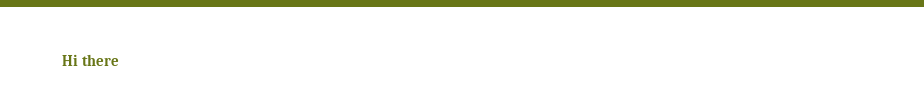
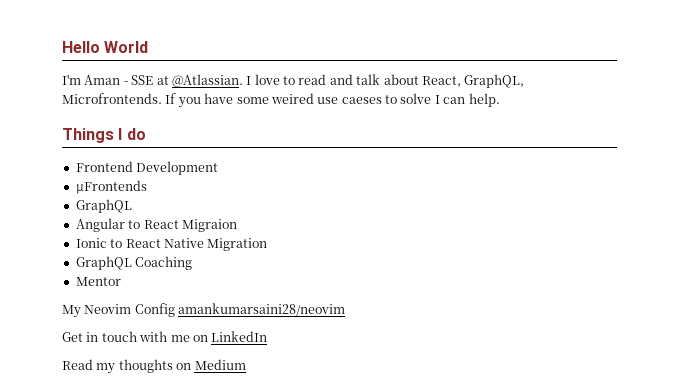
- Hi there
+ Hello World
+ I'm Aman - SSE at @Atlassian. I love to read and talk about React, GraphQL, Microfrontends. If you have some weired use caeses to solve I can help.
+ Things I do
+ Frontend Development
+ µFrontends
+ GraphQL
+ Angular to React Migraion
+ Ionic to React Native Migration
+ GraphQL Coaching
+ Mentor
+ My Neovim Config amankumarsaini28/neovim
+ Get in touch with me on LinkedIn
+ Read my thoughts on Medium

